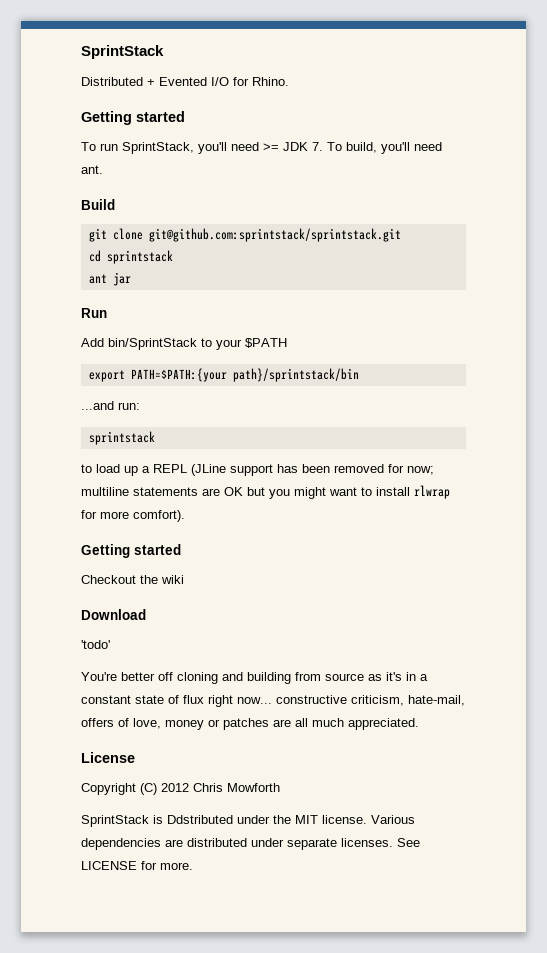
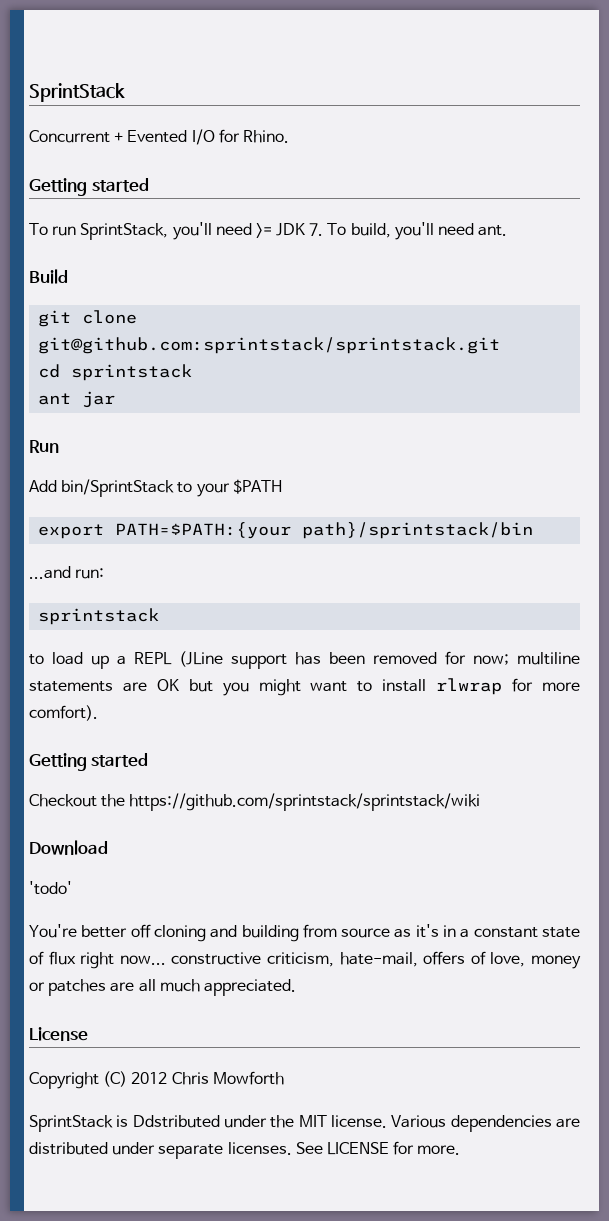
- Distributed + Evented I/O for Rhino.
+ Concurrent + Evented I/O for Rhino.
- Checkout the wiki
+ Checkout the https://github.com/sprintstack/sprintstack/wiki

